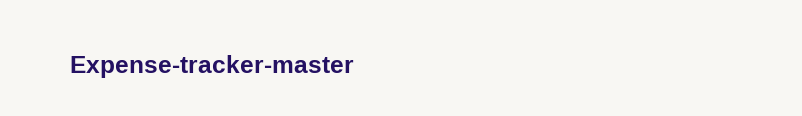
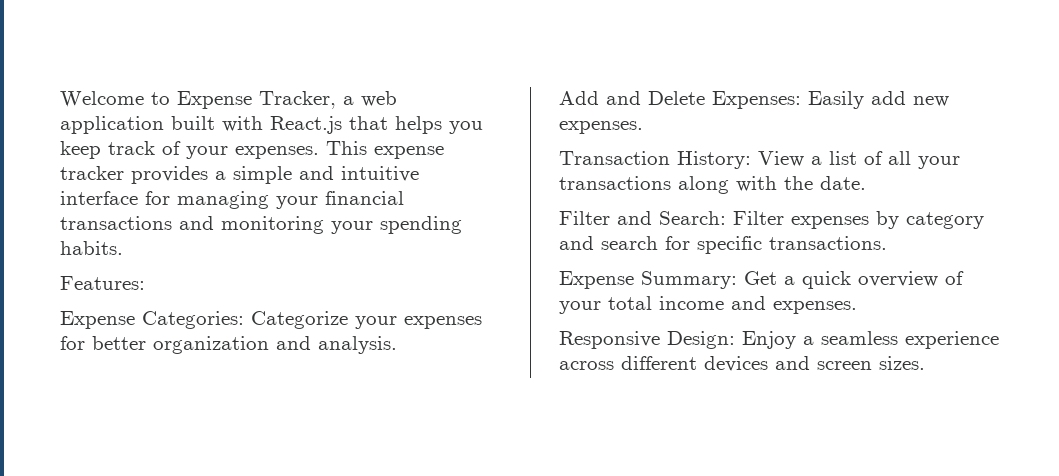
- Expense-tracker-master
+ Welcome to Expense Tracker, a web application built with React.js that helps you keep track of your expenses. This expense tracker provides a simple and intuitive interface for managing your financial transactions and monitoring your spending habits.
+ Features:
+ Expense Categories: Categorize your expenses for better organization and analysis.
+ Add and Delete Expenses: Easily add new expenses.
+ Transaction History: View a list of all your transactions along with the date.
+ Filter and Search: Filter expenses by category and search for specific transactions.
+ Expense Summary: Get a quick overview of your total income and expenses.
+ Responsive Design: Enjoy a seamless experience across different devices and screen sizes.

